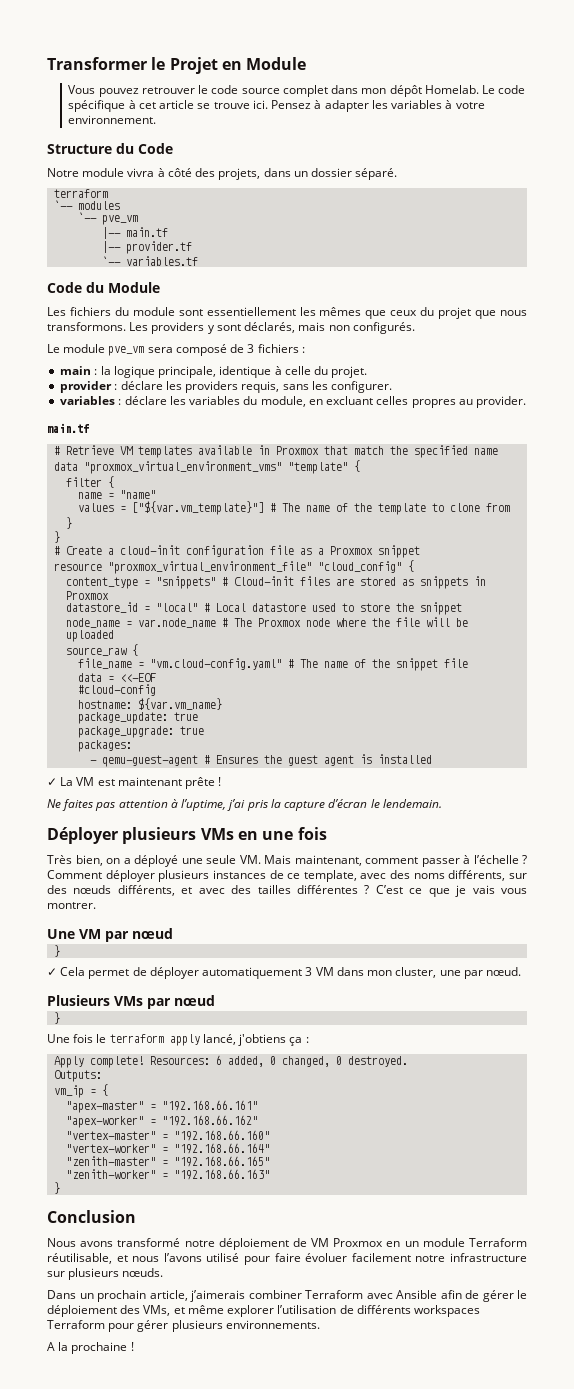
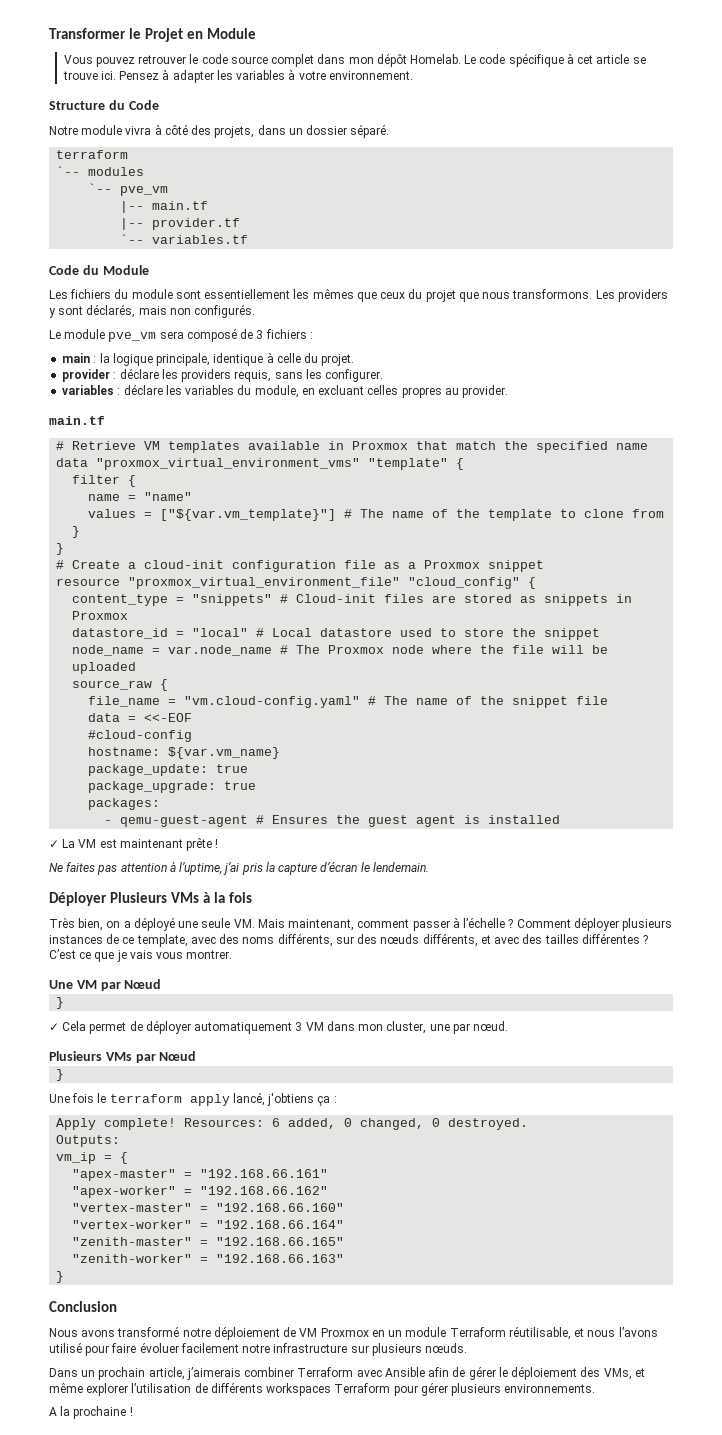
- Déployer plusieurs VMs en une fois
+ Déployer Plusieurs VMs à la fois
- Une VM par nœud
+ Une VM par Nœud
- Plusieurs VMs par nœud
+ Plusieurs VMs par Nœud

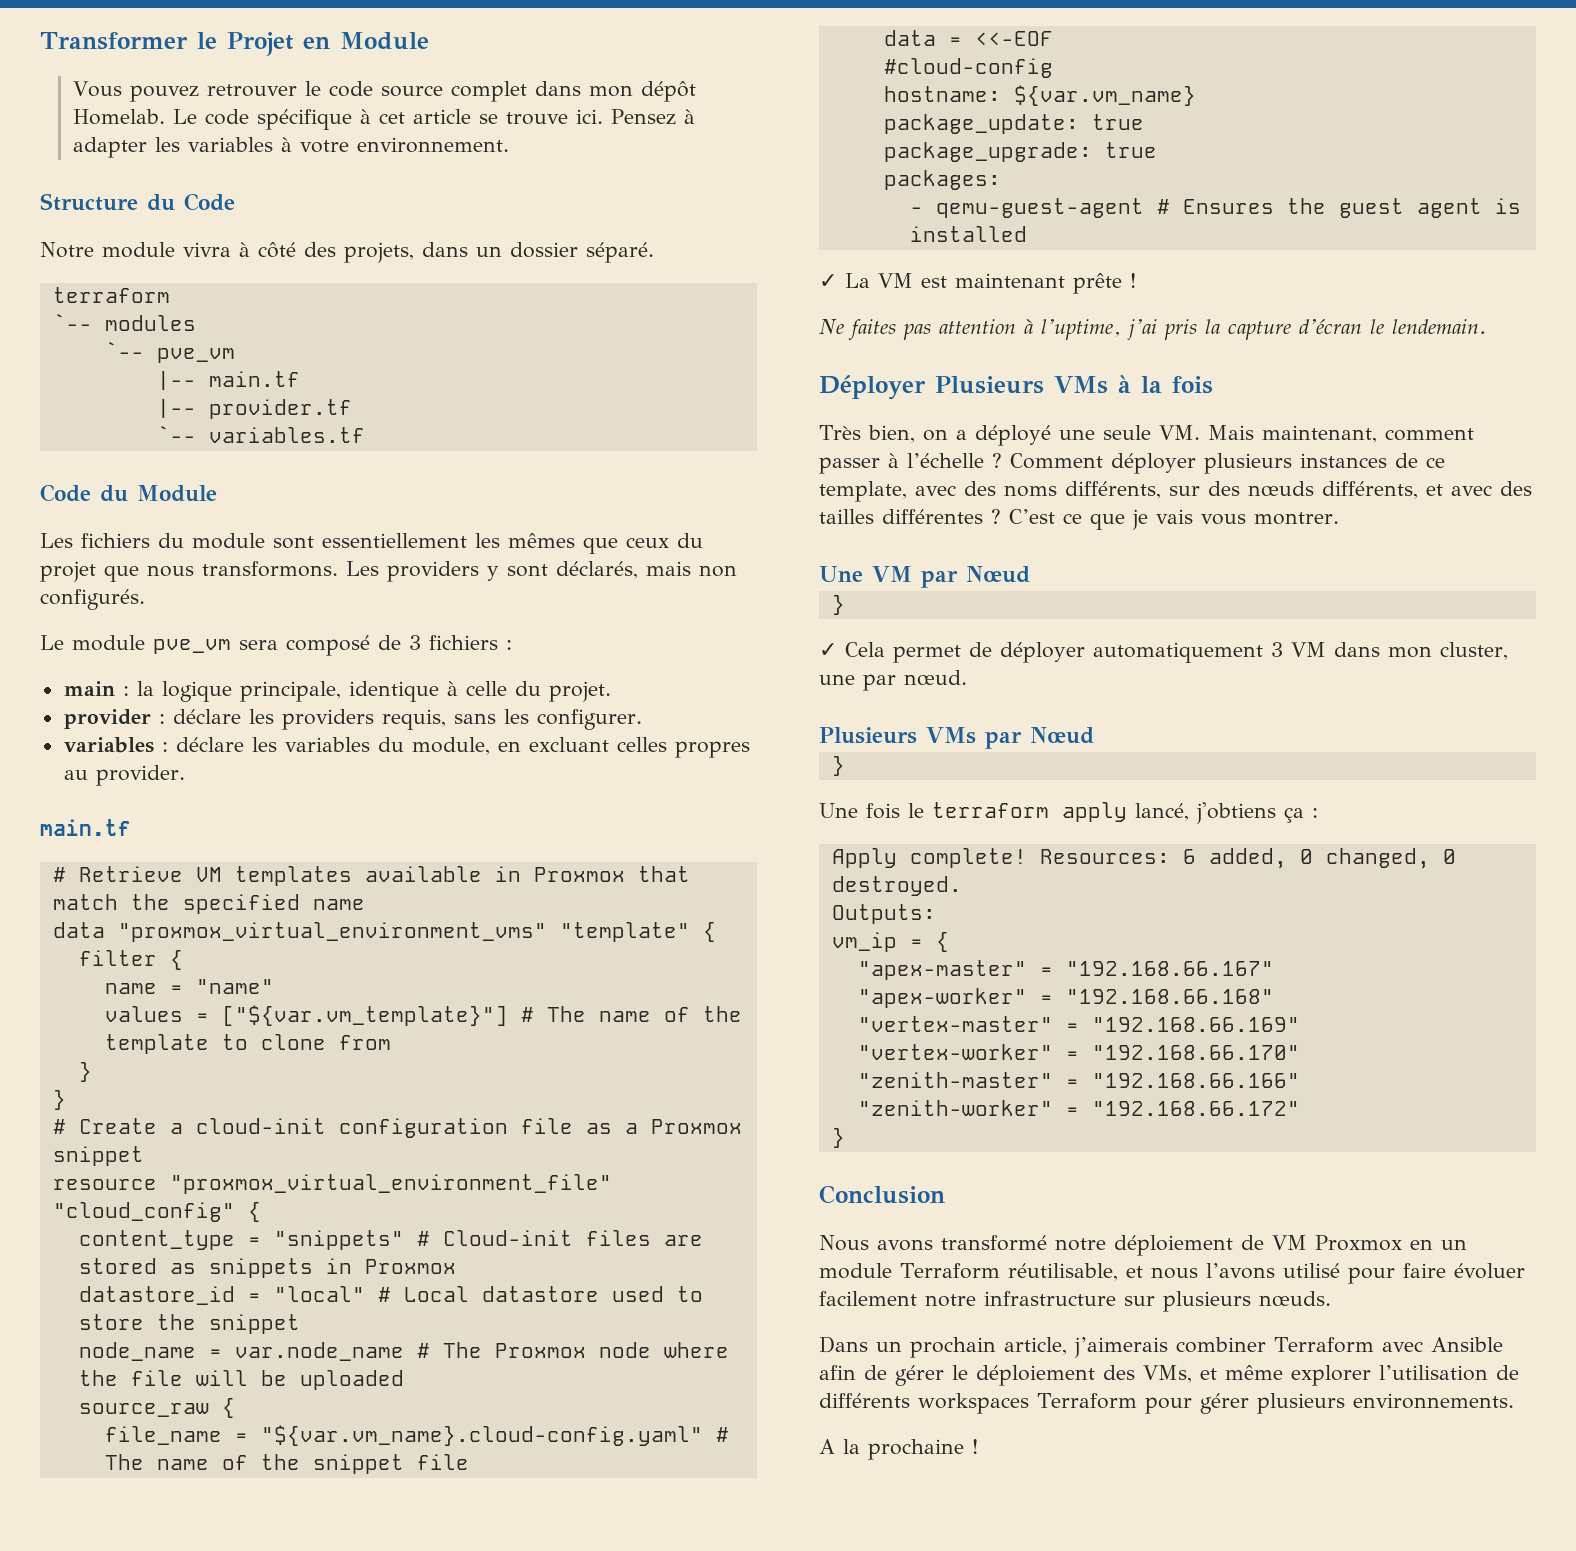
- file_name = "vm.cloud-config.yaml" # The name of the snippet file
+ file_name = "${var.vm_name}.cloud-config.yaml" # The name of the snippet file
- "apex-master" = "192.168.66.161"
+ "apex-master" = "192.168.66.167"
- "apex-worker" = "192.168.66.162"
+ "apex-worker" = "192.168.66.168"
- "vertex-master" = "192.168.66.160"
+ "vertex-master" = "192.168.66.169"
- "vertex-worker" = "192.168.66.164"
+ "vertex-worker" = "192.168.66.170"
- "zenith-master" = "192.168.66.165"
+ "zenith-master" = "192.168.66.166"
- "zenith-worker" = "192.168.66.163"
+ "zenith-worker" = "192.168.66.172"

